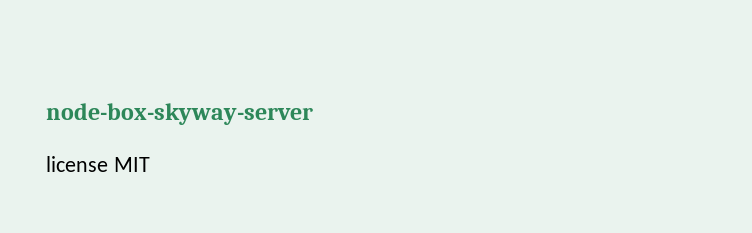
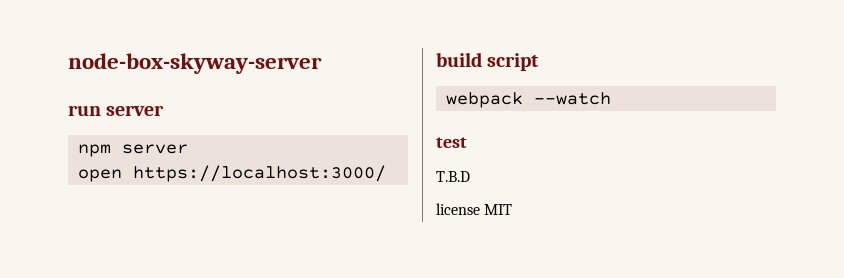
+ run server
+ npm server
+ open https://localhost:3000/
+ build script
+ webpack --watch
+ test
+ T.B.D

